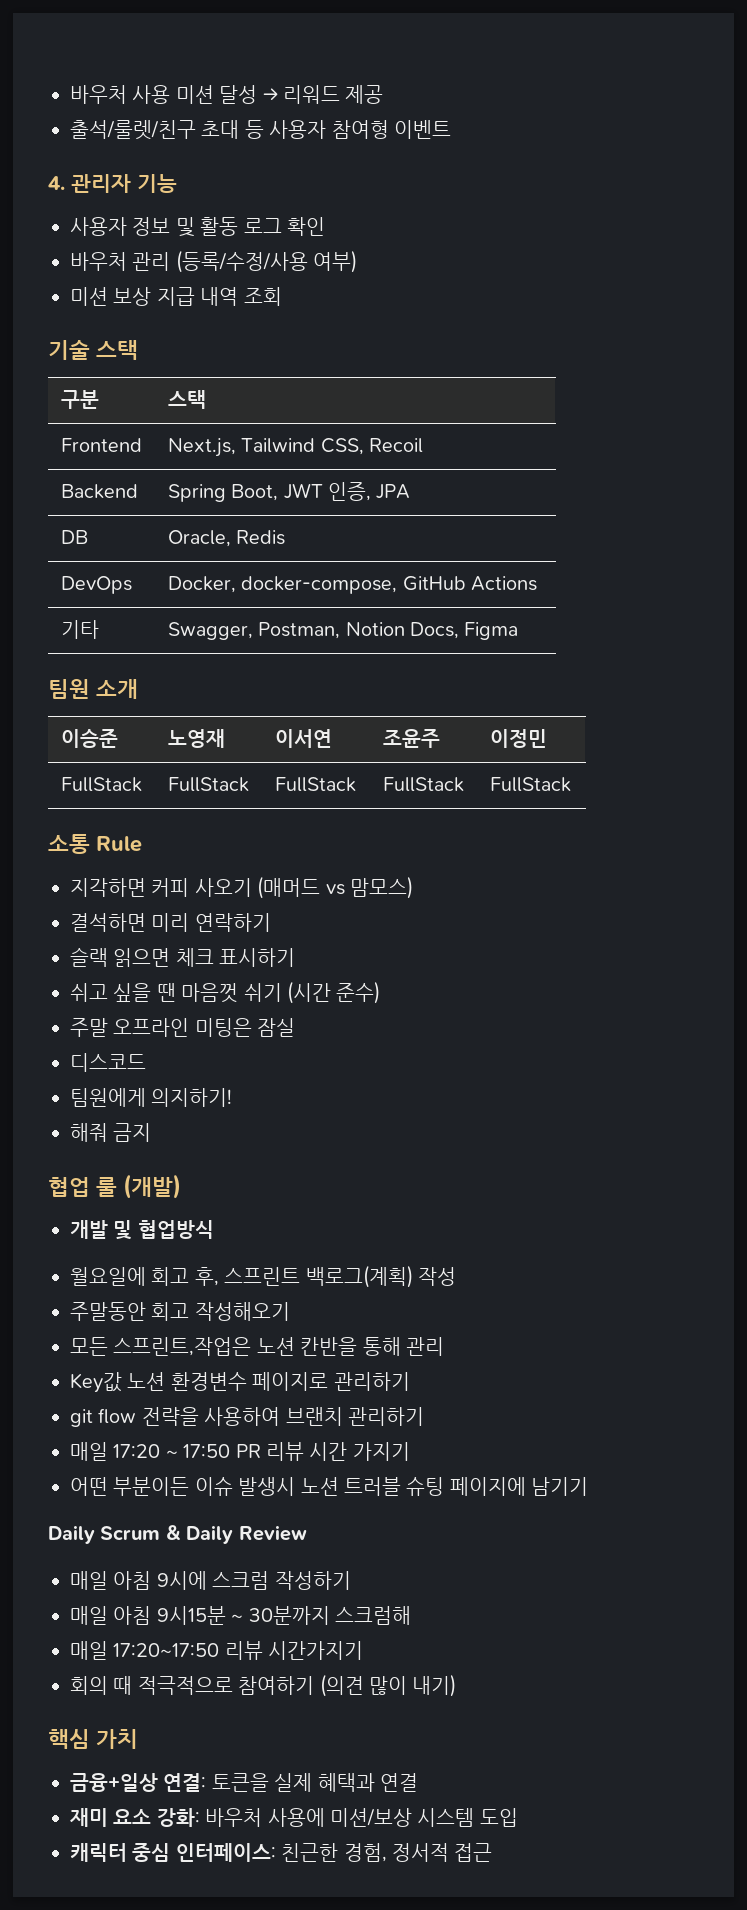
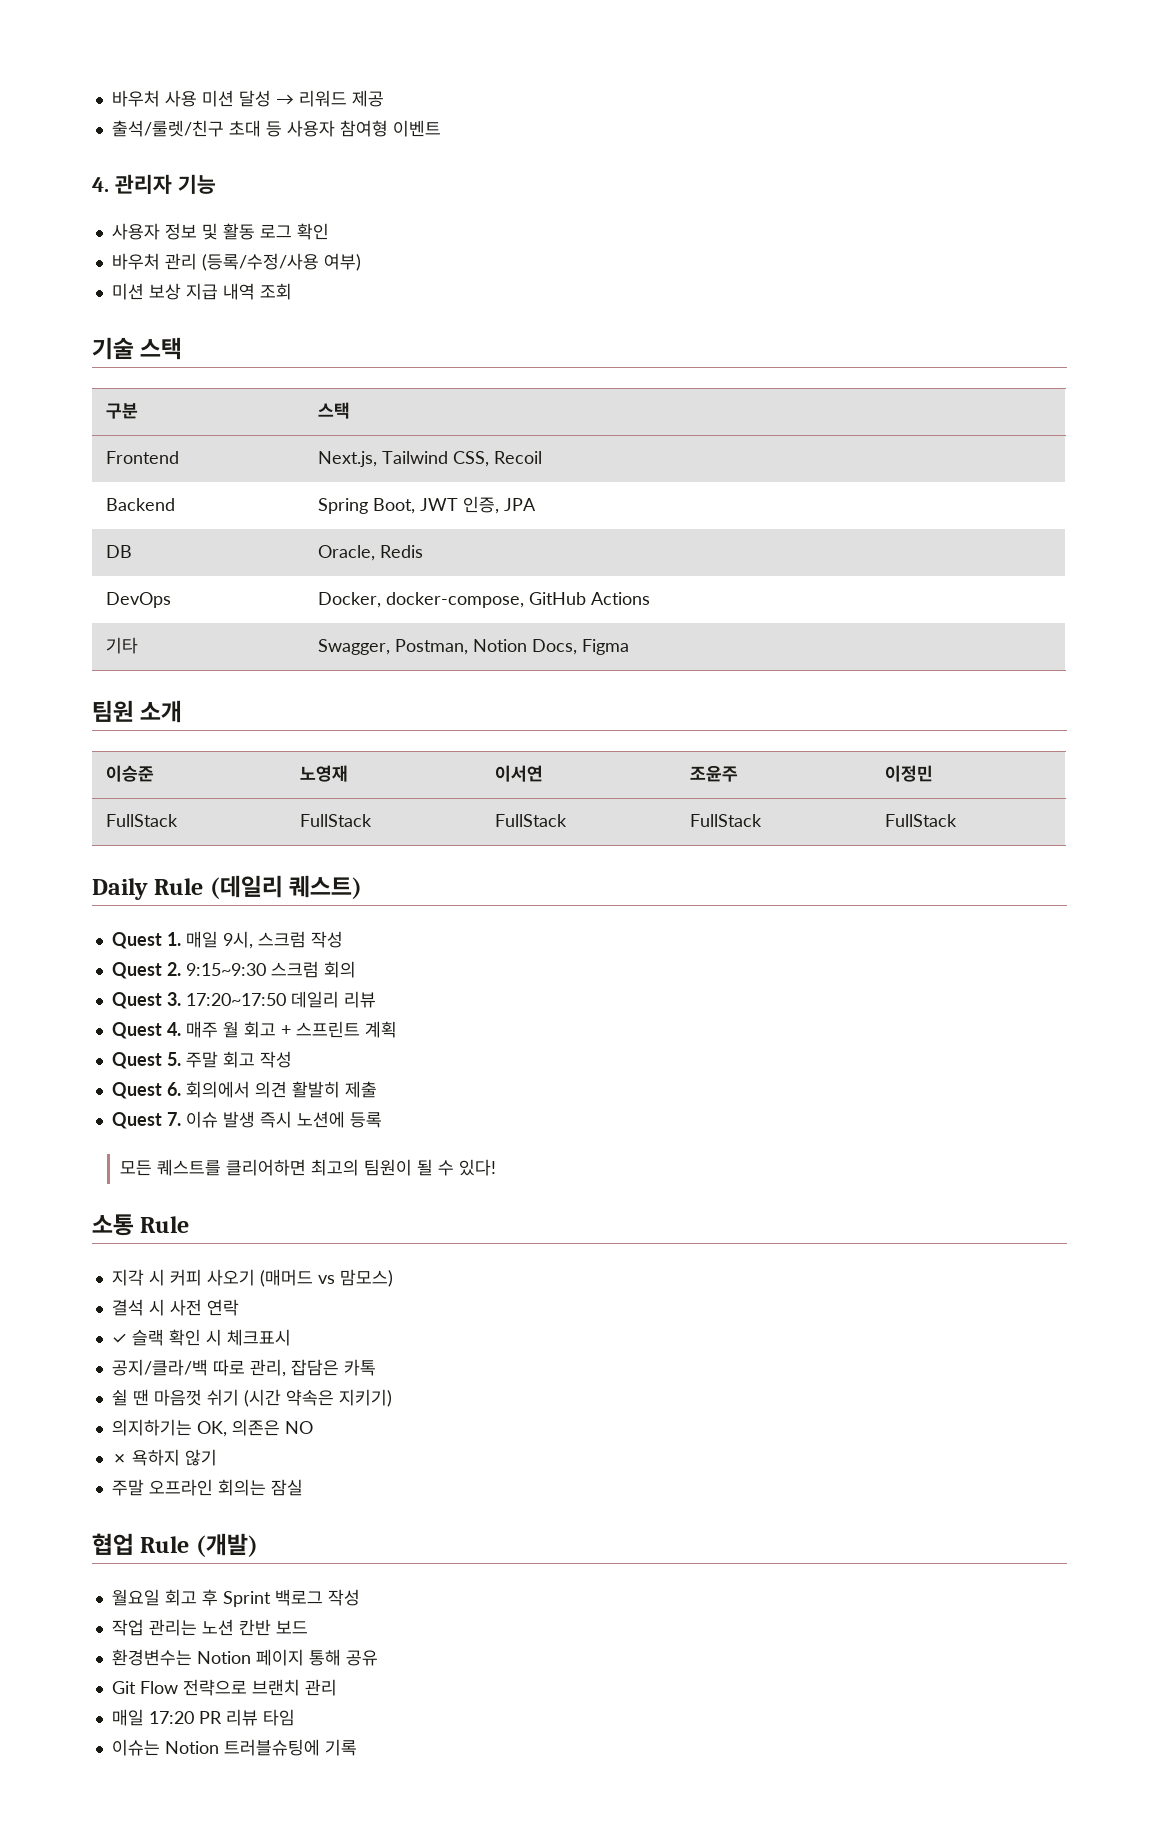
+ Daily Rule (데일리 퀘스트)
+ Quest 1. 매일 9시, 스크럼 작성
+ Quest 2. 9:15~9:30 스크럼 회의
+ Quest 3. 17:20~17:50 데일리 리뷰
+ Quest 4. 매주 월 회고 + 스프린트 계획
+ Quest 5. 주말 회고 작성
+ Quest 6. 회의에서 의견 활발히 제출
+ Quest 7. 이슈 발생 즉시 노션에 등록
+ 모든 퀘스트를 클리어하면 최고의 팀원이 될 수 있다!
- 지각하면 커피 사오기 (매머드 vs 맘모스)
+ 지각 시 커피 사오기 (매머드 vs 맘모스)
- 결석하면 미리 연락하기
- 슬랙 읽으면 체크 표시하기
- 쉬고 싶을 땐 마음껏 쉬기 (시간 준수)
+ 결석 시 사전 연락
+ ✓ 슬랙 확인 시 체크표시
+ 공지/클라/백 따로 관리, 잡담은 카톡
+ 쉴 땐 마음껏 쉬기 (시간 약속은 지키기)
+ 의지하기는 OK, 의존은 NO
+ ✗ 욕하지 않기
- 주말 오프라인 미팅은 잠실
+ 주말 오프라인 회의는 잠실
- 디스코드
- 팀원에게 의지하기!
- 해줘 금지
- 협업 룰 (개발)
+ 협업 Rule (개발)
- 개발 및 협업방식
- 월요일에 회고 후, 스프린트 백로그(계획) 작성
- 주말동안 회고 작성해오기
- 모든 스프린트,작업은 노션 칸반을 통해 관리
- Key값 노션 환경변수 페이지로 관리하기
- git flow 전략을 사용하여 브랜치 관리하기
- 매일 17:20 ~ 17:50 PR 리뷰 시간 가지기
- 어떤 부분이든 이슈 발생시 노션 트러블 슈팅 페이지에 남기기
- Daily Scrum & Daily Review
- 매일 아침 9시에 스크럼 작성하기
- 매일 아침 9시15분 ~ 30분까지 스크럼해
- 매일 17:20~17:50 리뷰 시간가지기
- 회의 때 적극적으로 참여하기 (의견 많이 내기)
- 핵심 가치
- 금융+일상 연결: 토큰을 실제 혜택과 연결
- 재미 요소 강화: 바우처 사용에 미션/보상 시스템 도입
- 캐릭터 중심 인터페이스: 친근한 경험, 정서적 접근
+ 월요일 회고 후 Sprint 백로그 작성
+ 작업 관리는 노션 칸반 보드
+ 환경변수는 Notion 페이지 통해 공유
+ Git Flow 전략으로 브랜치 관리
+ 매일 17:20 PR 리뷰 타임
+ 이슈는 Notion 트러블슈팅에 기록

